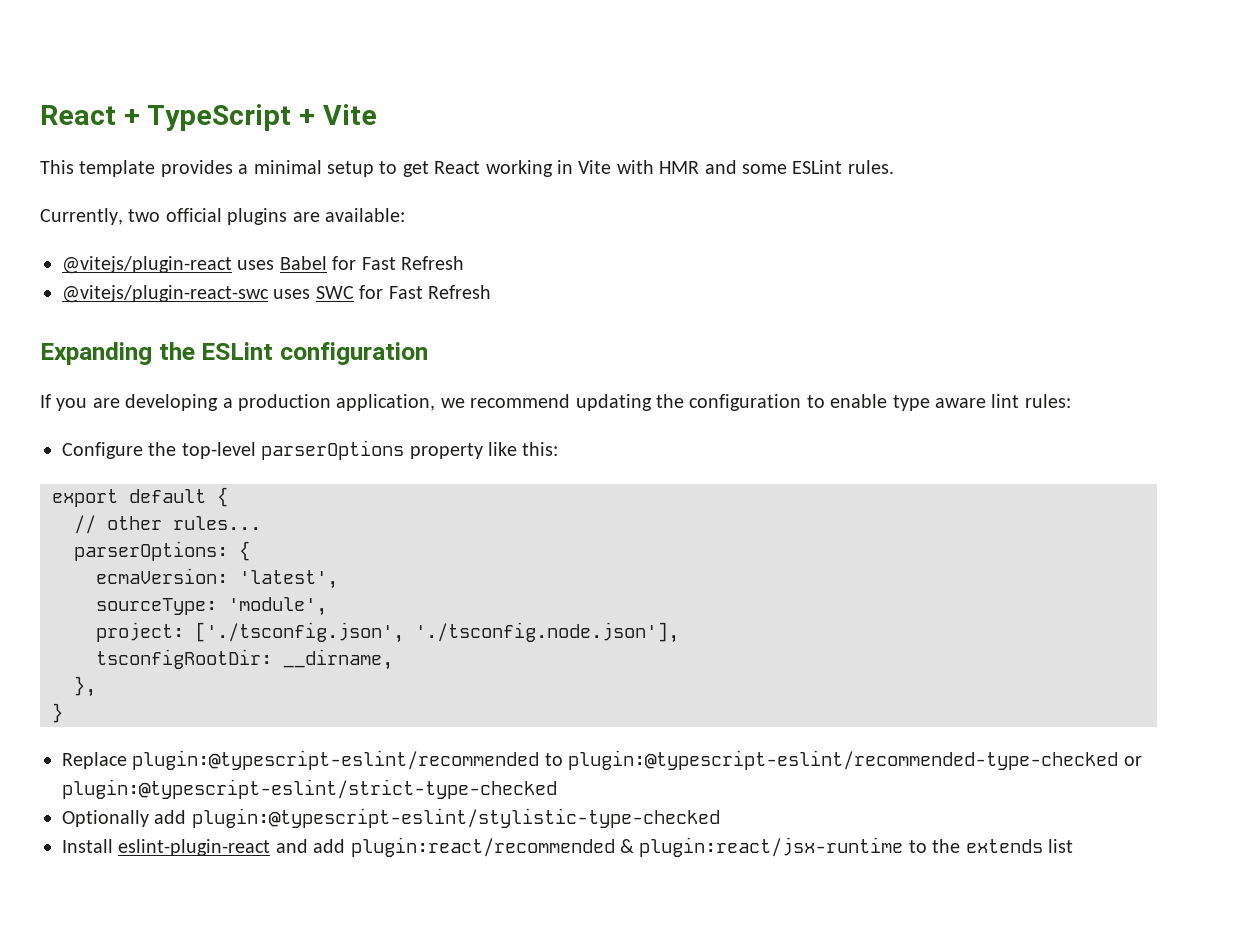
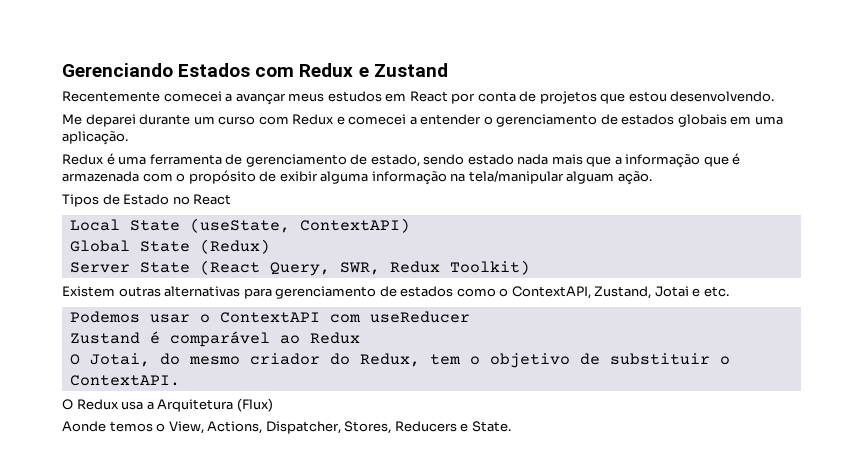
- React + TypeScript + Vite
- This template provides a minimal setup to get React working in Vite with HMR and some ESLint rules.
- Currently, two official plugins are available:
- @vitejs/plugin-react uses Babel for Fast Refresh
- @vitejs/plugin-react-swc uses SWC for Fast Refresh
- Expanding the ESLint configuration
- If you are developing a production application, we recommend updating the configuration to enable type aware lint rules:
- Configure the top-level parserOptions property like this:
- export default {
- // other rules...
- parserOptions: {
- ecmaVersion: 'latest',
- sourceType: 'module',
- project: ['./tsconfig.json', './tsconfig.node.json'],
- tsconfigRootDir: __dirname,
- },
- }
- Replace plugin:@typescript-eslint/recommended to plugin:@typescript-eslint/recommended-type-checked or plugin:@typescript-eslint/strict-type-checked
- Optionally add plugin:@typescript-eslint/stylistic-type-checked
- Install eslint-plugin-react and add plugin:react/recommended & plugin:react/jsx-runtime to the extends list
+ Gerenciando Estados com Redux e Zustand
+ Recentemente comecei a avançar meus estudos em React por conta de projetos que estou desenvolvendo.
+ Me deparei durante um curso com Redux e comecei a entender o gerenciamento de estados globais em uma aplicação.
+ Redux é uma ferramenta de gerenciamento de estado, sendo estado nada mais que a informação que é armazenada com o propósito de exibir alguma informação na tela/manipular alguam ação.
+ Tipos de Estado no React
+ Local State (useState, ContextAPI)
+ Global State (Redux)
+ Server State (React Query, SWR, Redux Toolkit)
+ Existem outras alternativas para gerenciamento de estados como o ContextAPI, Zustand, Jotai e etc.
+ Podemos usar o ContextAPI com useReducer
+ Zustand é comparável ao Redux
+ O Jotai, do mesmo criador do Redux, tem o objetivo de substituir o ContextAPI.
+ O Redux usa a Arquitetura (Flux)
+ Aonde temos o View, Actions, Dispatcher, Stores, Reducers e State.

